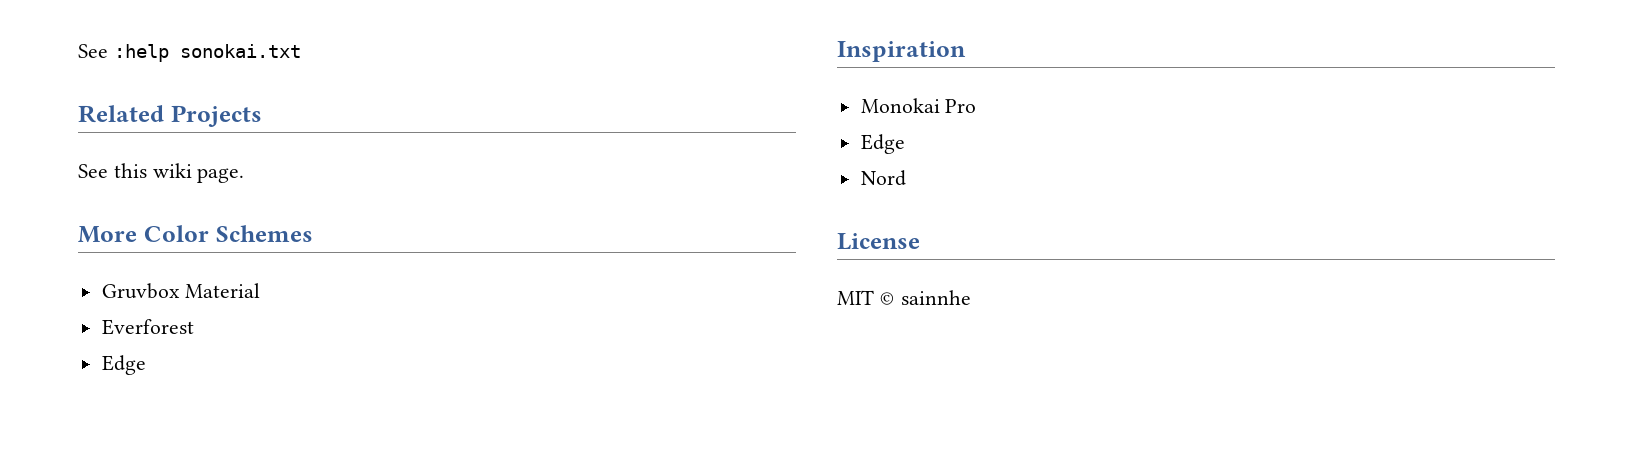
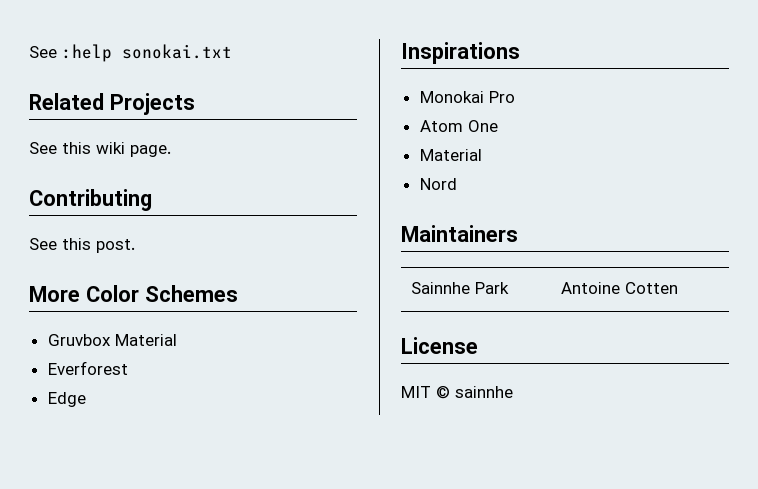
+ Contributing
+ See this post.
- Inspiration
+ Inspirations
  Monokai Pro
- Edge
+ Atom One
+ Material
  Nord
+ Maintainers
+ Sainnhe Park | Antoine Cotten

